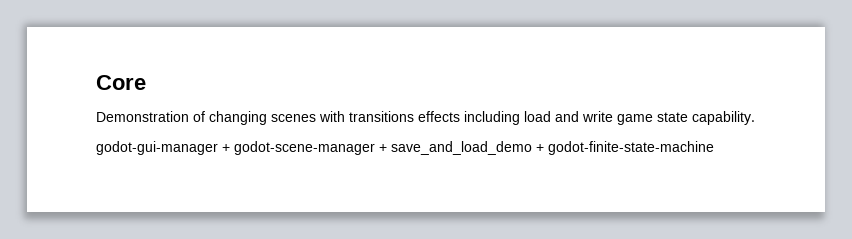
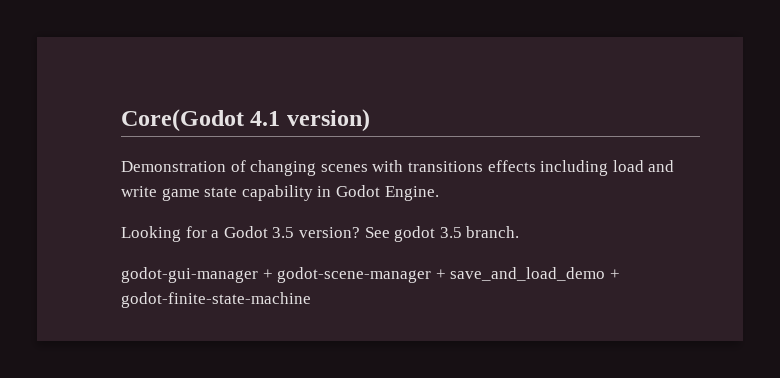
- Core
+ Core(Godot 4.1 version)
- Demonstration of changing scenes with transitions effects including load and write game state capability.
+ Demonstration of changing scenes with transitions effects including load and write game state capability in Godot Engine.
+ Looking for a Godot 3.5 version? See godot 3.5 branch.

